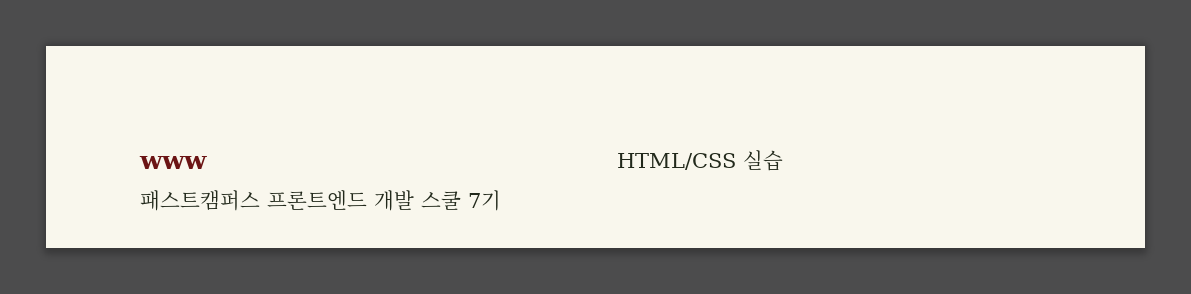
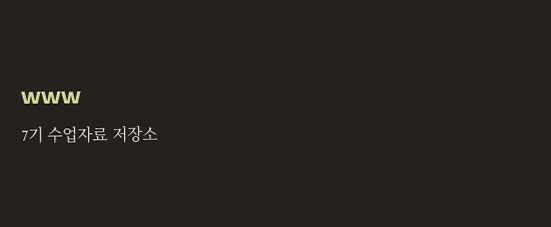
- 패스트캠퍼스 프론트엔드 개발 스쿨 7기 HTML/CSS 실습
+ 7기 수업자료 저장소

